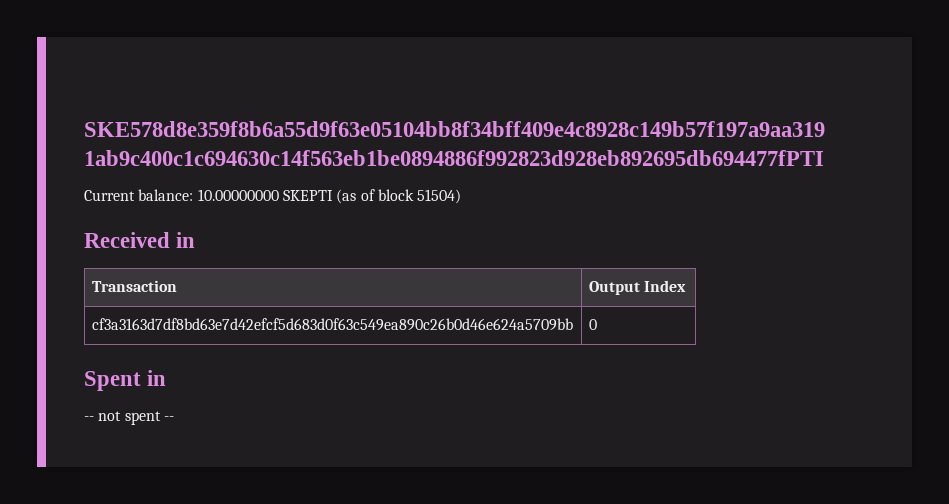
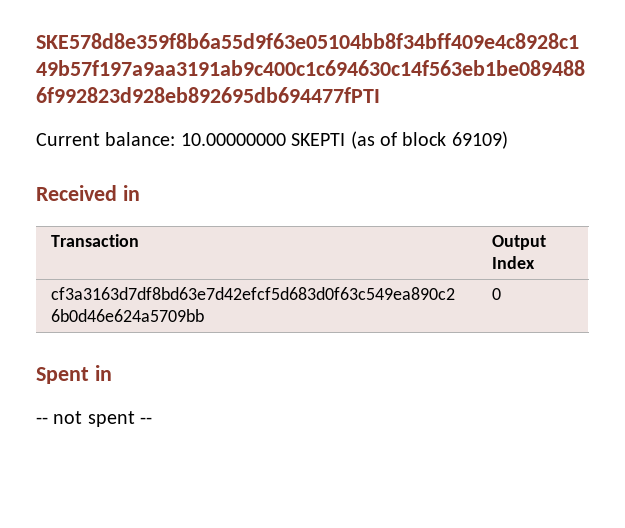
- Current balance: 10.00000000 SKEPTI (as of block 51504)
+ Current balance: 10.00000000 SKEPTI (as of block 69109)

